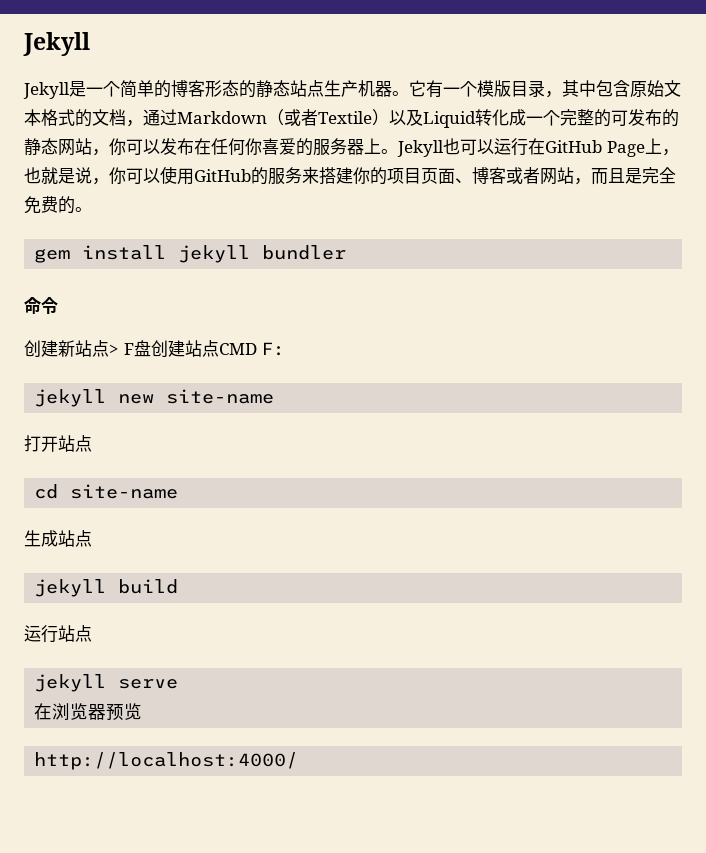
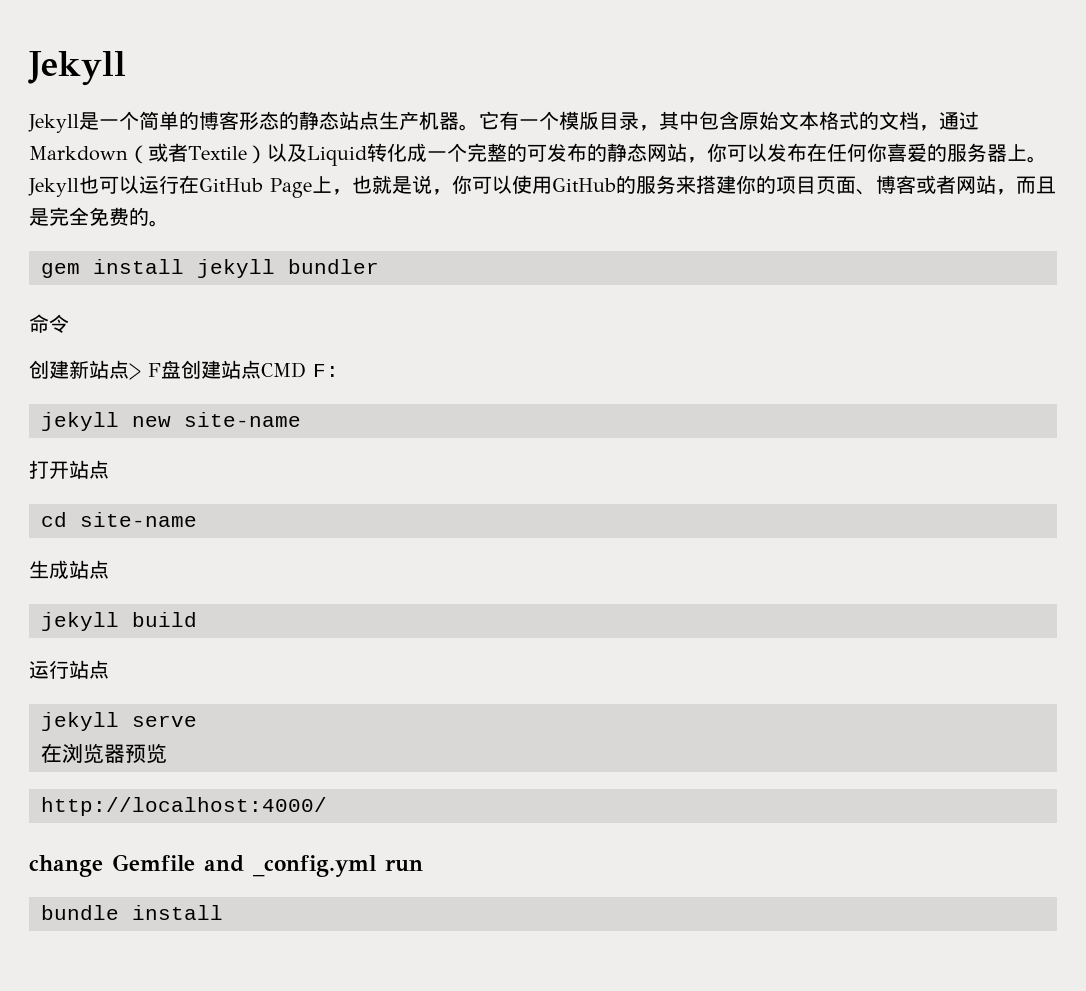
+ change Gemfile and _config.yml run
+ bundle install

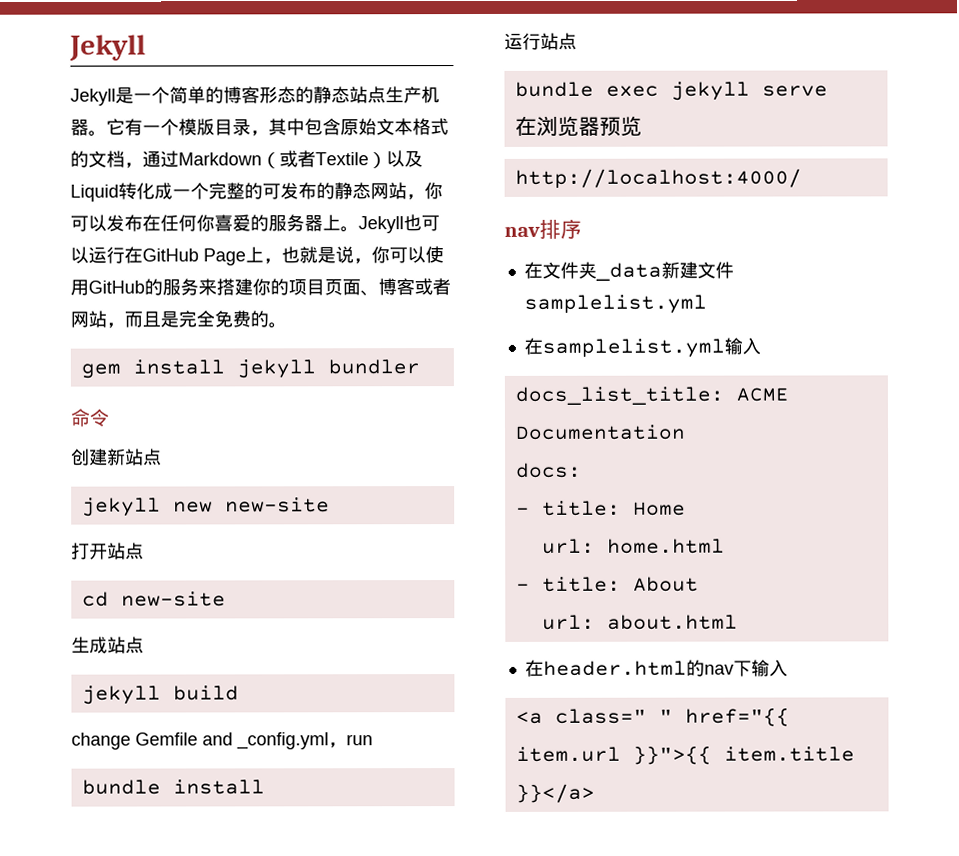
- 创建新站点> F盘创建站点CMD F:
+ 创建新站点
- jekyll new site-name
+ jekyll new new-site
- cd site-name
+ cd new-site
+ change Gemfile and _config.yml，run
+ bundle install
- jekyll serve
+ bundle exec jekyll serve
- change Gemfile and _config.yml run
- bundle install
+ nav排序
+ 在文件夹_data新建文件samplelist.yml
+ 在samplelist.yml输入
+ docs_list_title: ACME Documentation
+ docs:
+ - title: Home
+ url: home.html
+ - title: About
+ url: about.html
+ 在header.html的nav下输入
+ <a class=" " href="{{ item.url }}">{{ item.title }}</a>

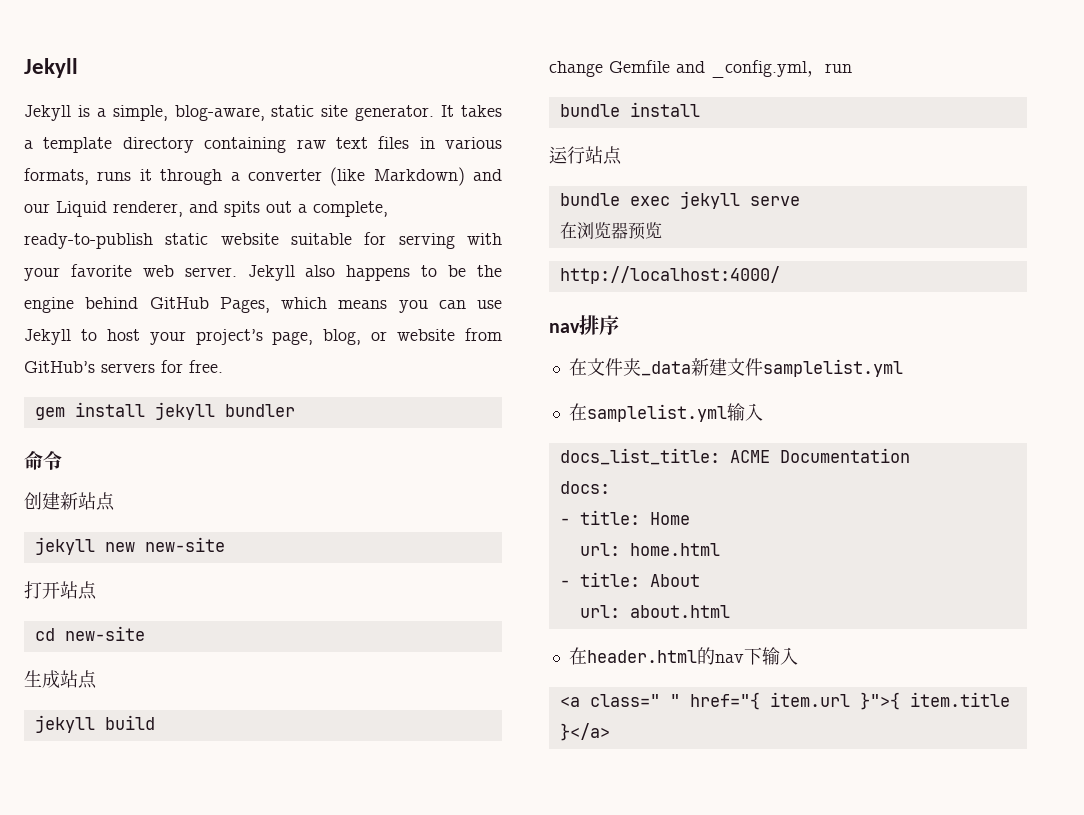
- Jekyll是一个简单的博客形态的静态站点生产机器。它有一个模版目录，其中包含原始文本格式的文档，通过Markdown（或者Textile）以及Liquid转化成一个完整的可发布的静态网站，你可以发布在任何你喜爱的服务器上。Jekyll也可以运行在GitHub Page上，也就是说，你可以使用GitHub的服务来搭建你的项目页面、博客或者网站，而且是完全免费的。
+ Jekyll is a simple, blog-aware, static site generator. It takes a template directory containing raw text files in various formats, runs it through a converter (like Markdown) and our Liquid renderer, and spits out a complete, ready-to-publish static website suitable for serving with your favorite web server. Jekyll also happens to be the engine behind GitHub Pages, which means you can use Jekyll to host your project’s page, blog, or website from GitHub’s servers for free.
- <a class=" " href="{{ item.url }}">{{ item.title }}</a>
+ <a class=" " href="{ item.url }">{ item.title }</a>

